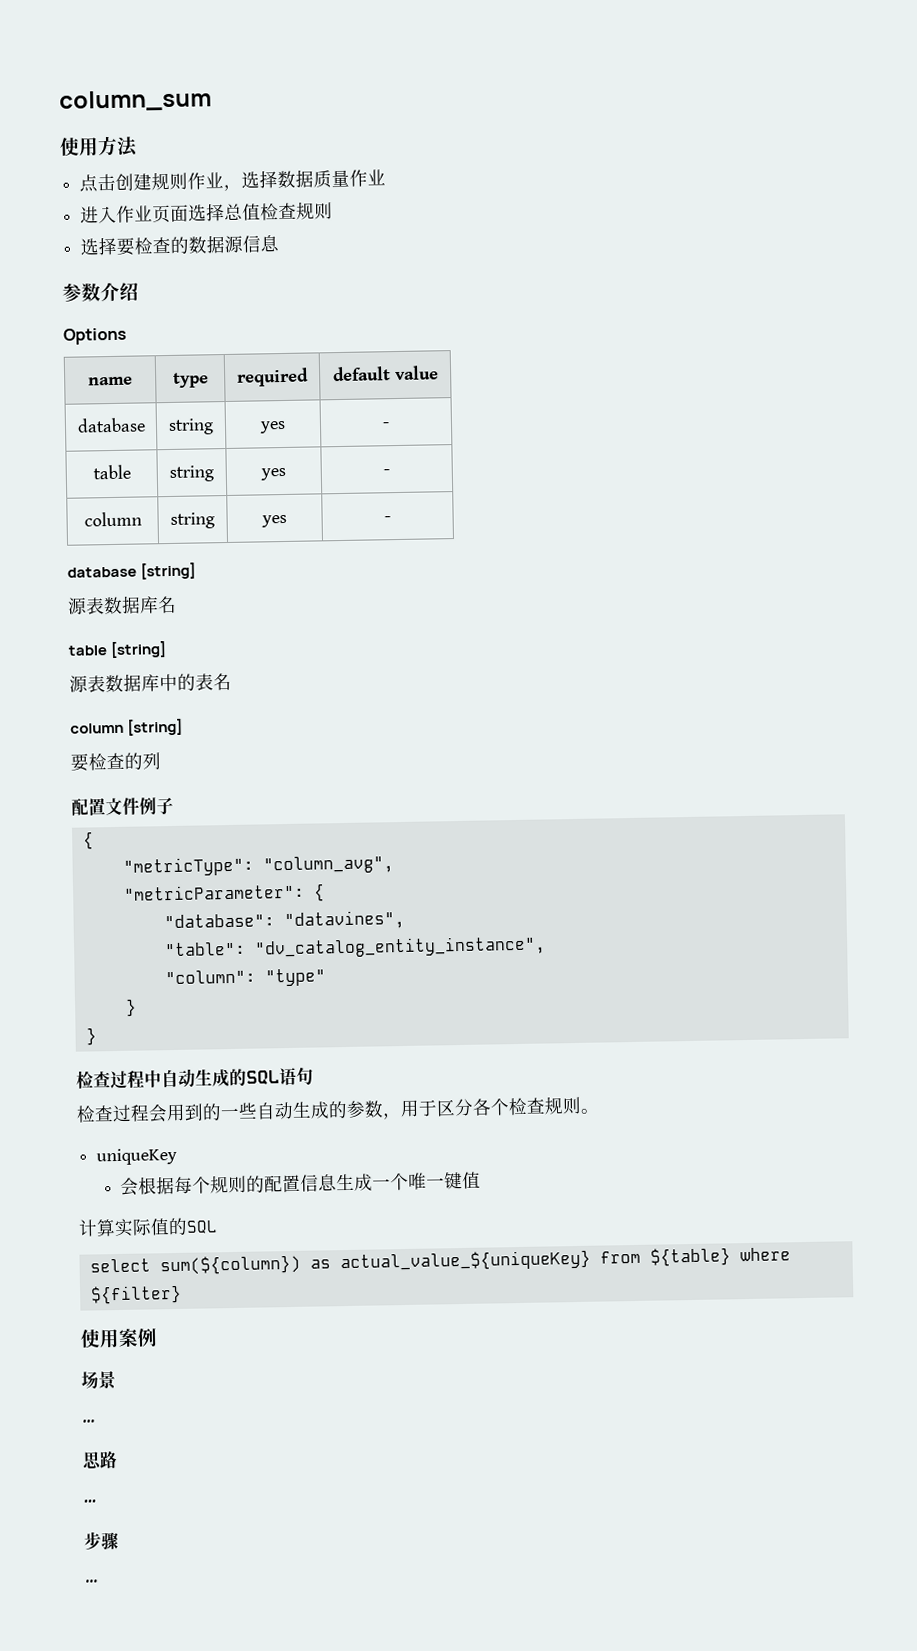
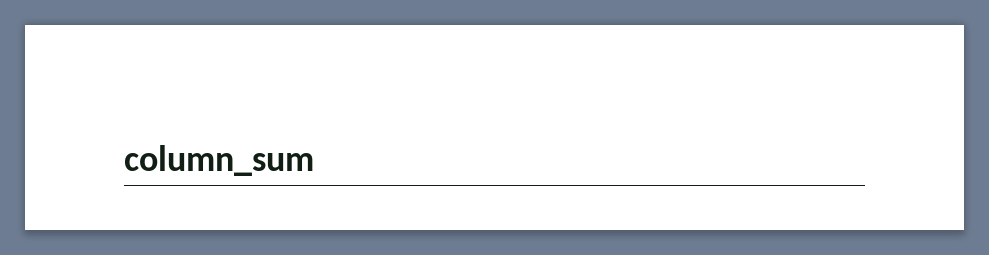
- 使用方法
- 点击创建规则作业，选择数据质量作业
- 进入作业页面选择总值检查规则
- 选择要检查的数据源信息
- 参数介绍
- Options
- name | type | required | default value
- database | string | yes | -
- table | string | yes | -
- column | string | yes | -
- database [string]
- 源表数据库名
- table [string]
- 源表数据库中的表名
- column [string]
- 要检查的列
- 配置文件例子
- {
- "metricType": "column_avg",
- "metricParameter": {
- "database": "datavines",
- "table": "dv_catalog_entity_instance",
- "column": "type"
- }
- }
- 检查过程中自动生成的SQL语句
- 检查过程会用到的一些自动生成的参数，用于区分各个检查规则。
- uniqueKey
- 会根据每个规则的配置信息生成一个唯一键值
- 计算实际值的SQL
- select sum(${column}) as actual_value_${uniqueKey} from ${table} where ${filter}
- 使用案例
- 场景
- ...
- 思路
- ...
- 步骤
- ...

